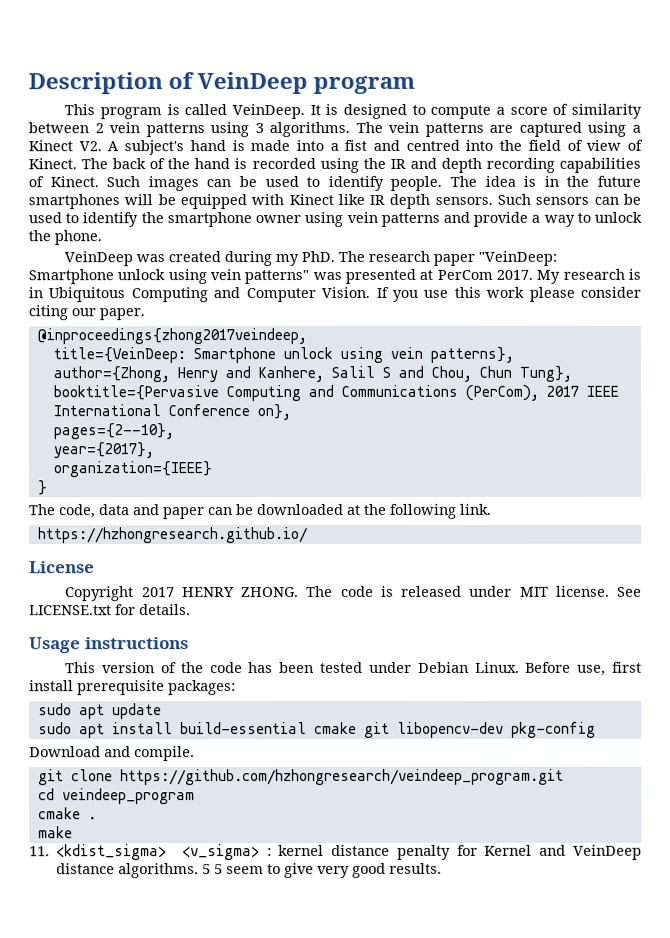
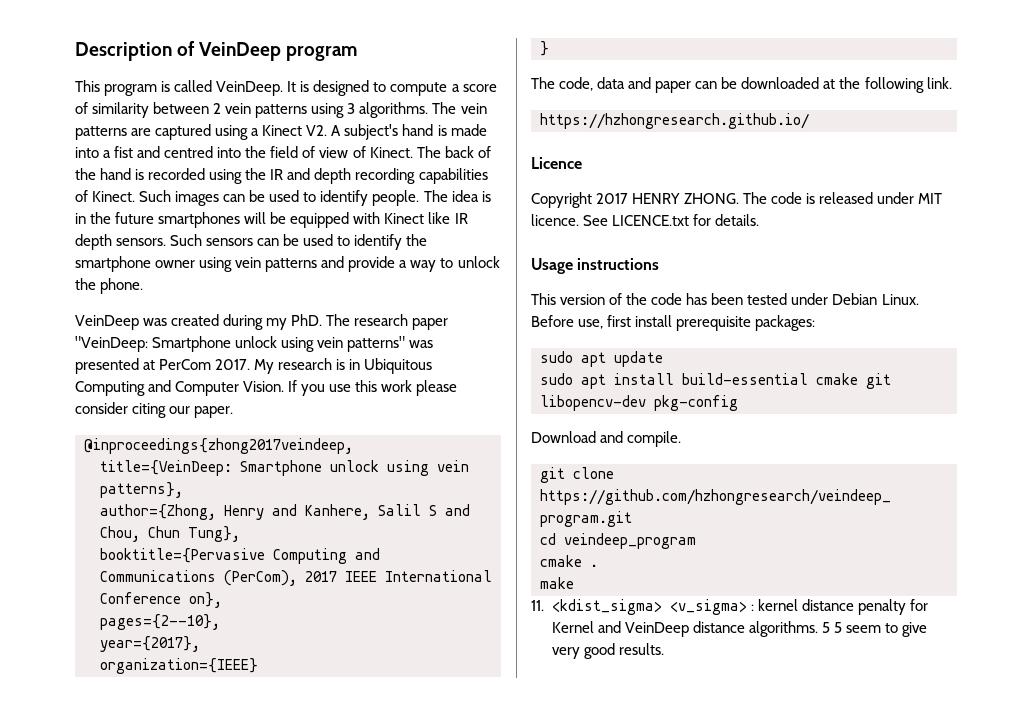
- License
+ Licence
- The code is released under MIT license. See LICENSE.txt for details.
+ The code is released under MIT licence. See LICENCE.txt for details.

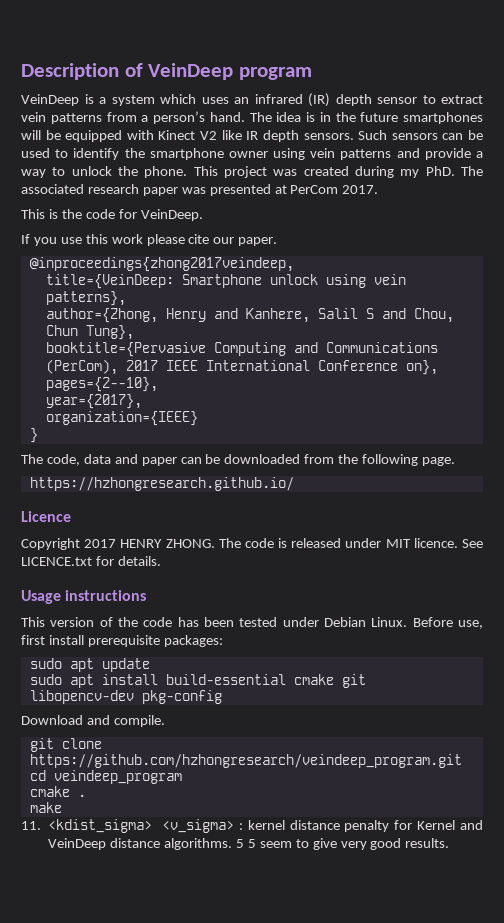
- This program is called VeinDeep. It is designed to compute a score of similarity between 2 vein patterns using 3 algorithms. The vein patterns are captured using a Kinect V2. A subject's hand is made into a fist and centred into the field of view of Kinect. The back of the hand is recorded using the IR and depth recording capabilities of Kinect. Such images can be used to identify people.
+ VeinDeep is a system which uses an infrared (IR) depth sensor to extract vein patterns from a person’s hand.
- The idea is in the future smartphones will be equipped with Kinect like IR depth sensors.
+ The idea is in the future smartphones will be equipped with Kinect V2 like IR depth sensors.
- Such sensors can be used to identify the smartphone owner using vein patterns and provide a way to unlock the phone.
- VeinDeep was created during my PhD. The research paper "VeinDeep: Smartphone unlock using vein patterns" was presented at PerCom 2017. My research is in Ubiquitous Computing and Computer Vision. If you use this work please consider citing our paper.
+ Such sensors can be used to identify the smartphone owner using vein patterns and provide a way to unlock the phone. This project was created during my PhD. The associated research paper was presented at PerCom 2017.
+ This is the code for VeinDeep.
+ If you use this work please cite our paper.
- The code, data and paper can be downloaded at the following link.
+ The code, data and paper can be downloaded from the following page.

